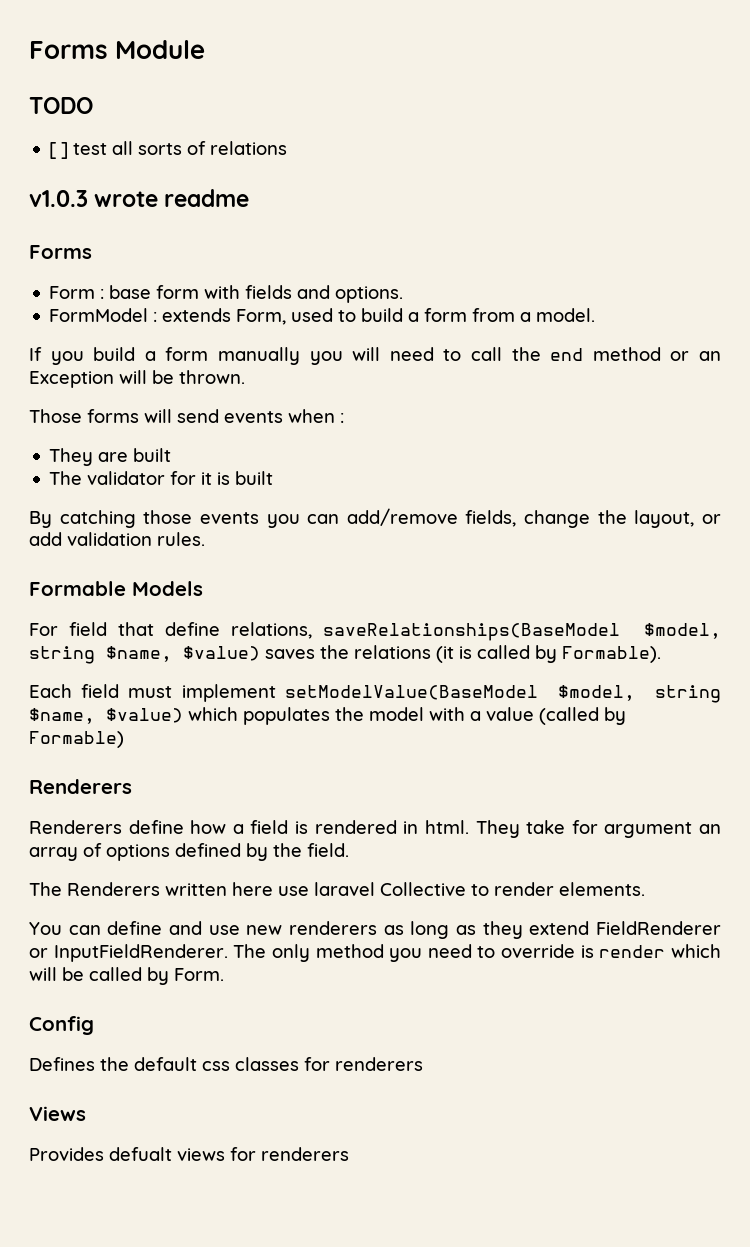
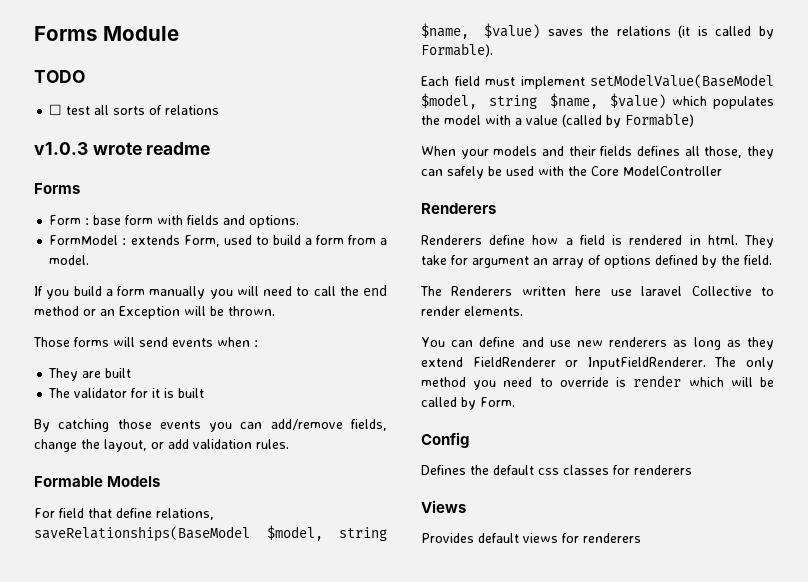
- [ ] test all sorts of relations
+ ☐ test all sorts of relations
+ When your models and their fields defines all those, they can safely be used with the Core ModelController
- Provides defualt views for renderers
+ Provides default views for renderers

